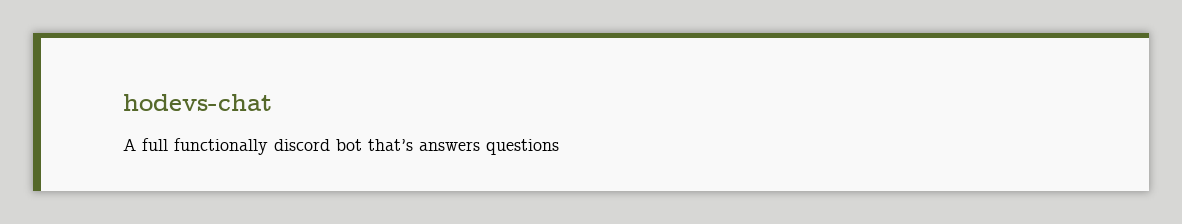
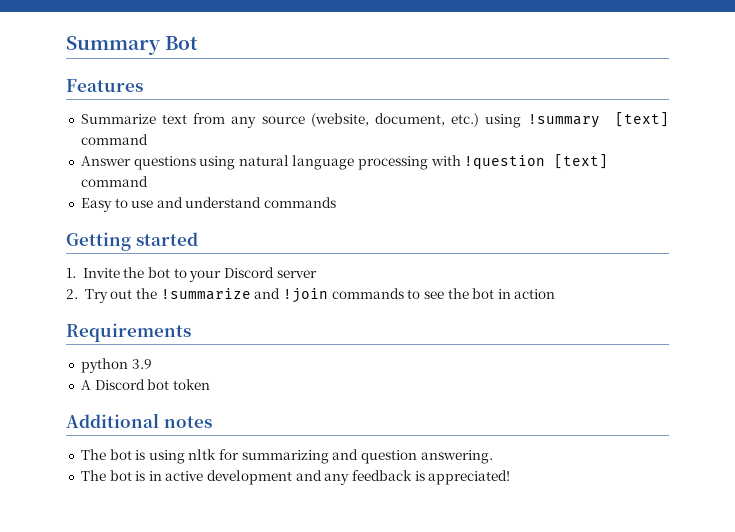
- hodevs-chat
- A full functionally discord bot that’s answers questions
+ Summary Bot
+ Features
+ Summarize text from any source (website, document, etc.) using !summary [text] command
+ Answer questions using natural language processing with !question [text] command
+ Easy to use and understand commands
+ Getting started
+ 1. Invite the bot to your Discord server
+ 2. Try out the !summarize and !join commands to see the bot in action
+ Requirements
+ python 3.9
+ A Discord bot token
+ Additional notes
+ The bot is using nltk for summarizing and question answering.
+ The bot is in active development and any feedback is appreciated!

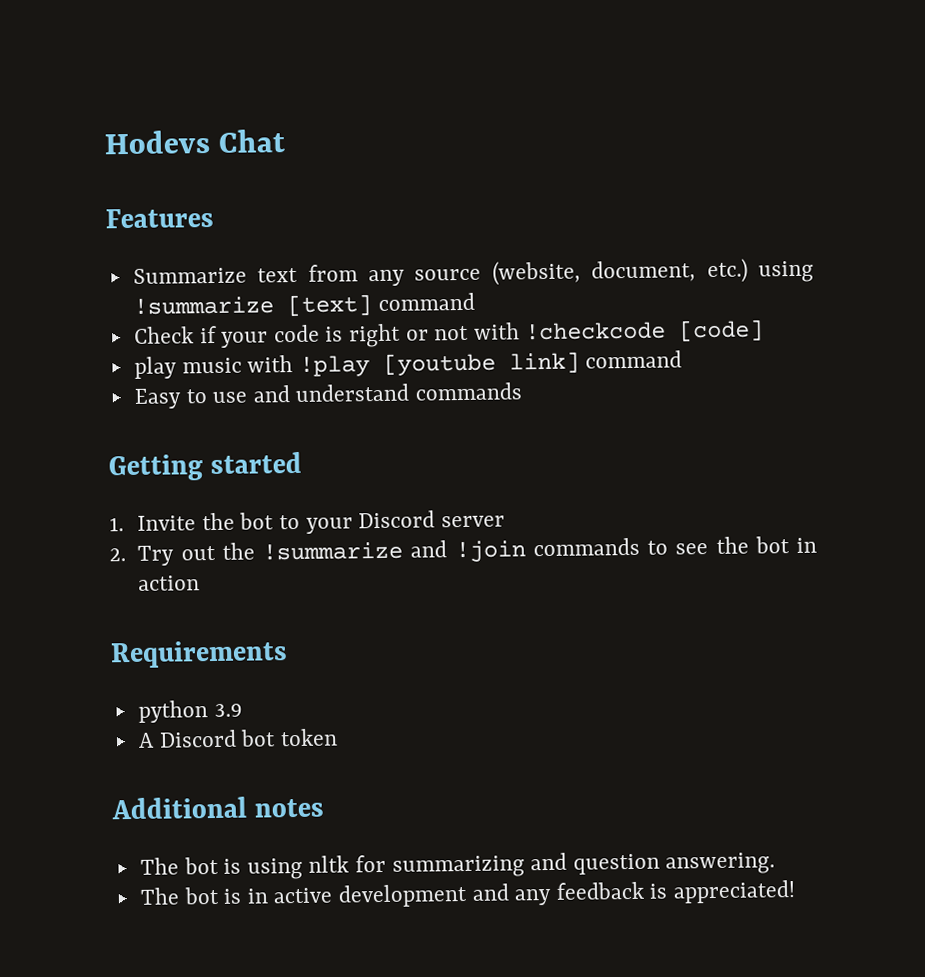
- Summary Bot
+ Hodevs Chat
- Summarize text from any source (website, document, etc.) using !summary [text] command
- Answer questions using natural language processing with !question [text] command
+ Summarize text from any source (website, document, etc.) using !summarize [text] command
+ Check if your code is right or not with !checkcode [code]
+ play music with !play [youtube link] command

